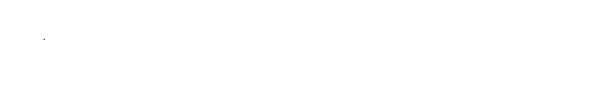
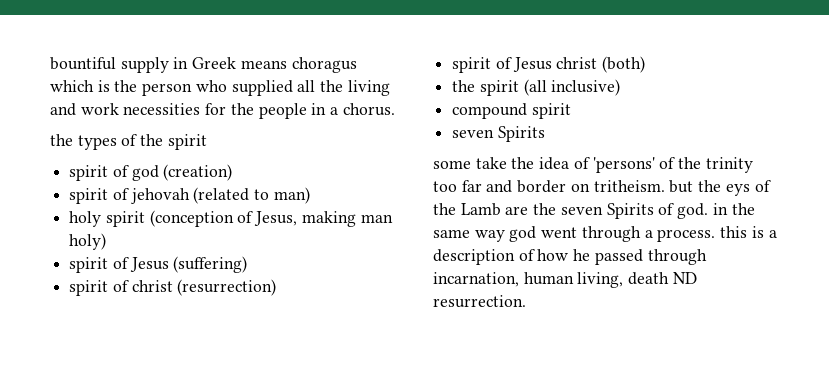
- .
+ bountiful supply in Greek means choragus which is the person who supplied all the living and work necessities for the people in a chorus.
+ the types of the spirit
+ spirit of god (creation)
+ spirit of jehovah (related to man)
+ holy spirit (conception of Jesus, making man holy)
+ spirit of Jesus (suffering)
+ spirit of christ (resurrection)
+ spirit of Jesus christ (both)
+ the spirit (all inclusive)
+ compound spirit
+ seven Spirits
+ some take the idea of 'persons' of the trinity too far and border on tritheism. but the eys of the Lamb are the seven Spirits of god. in the same way god went through a process. this is a description of how he passed through incarnation, human living, death ND resurrection.

